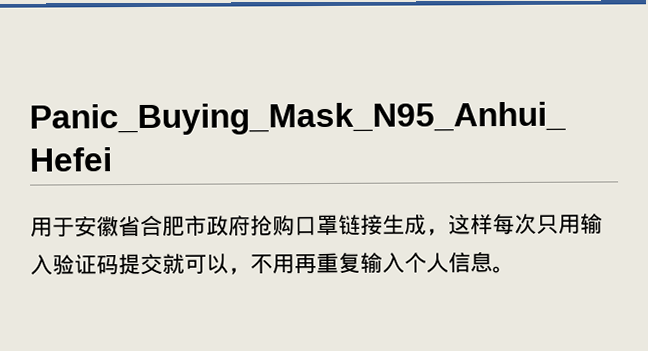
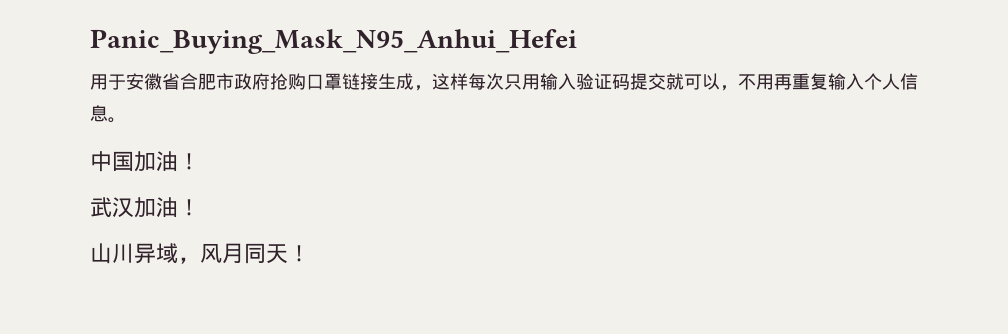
+ 中国加油！
+ 武汉加油！
+ 山川异域，风月同天！

